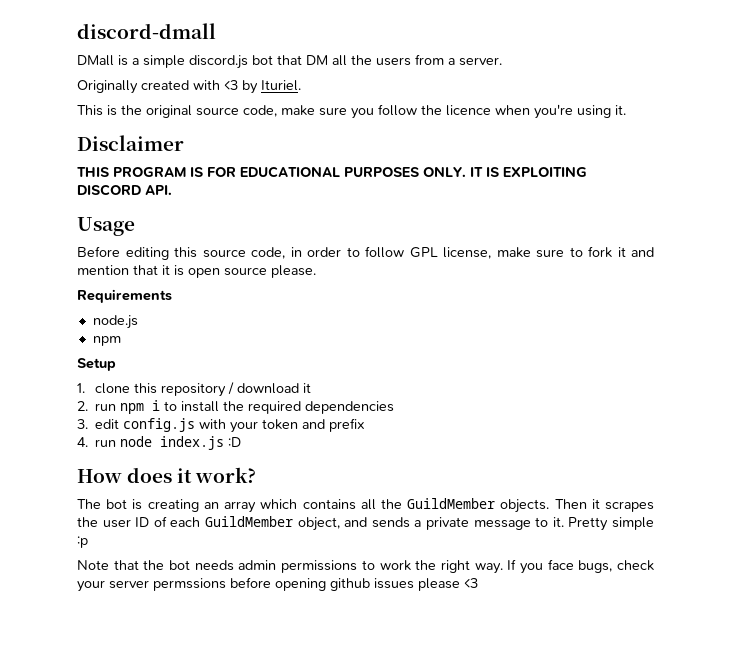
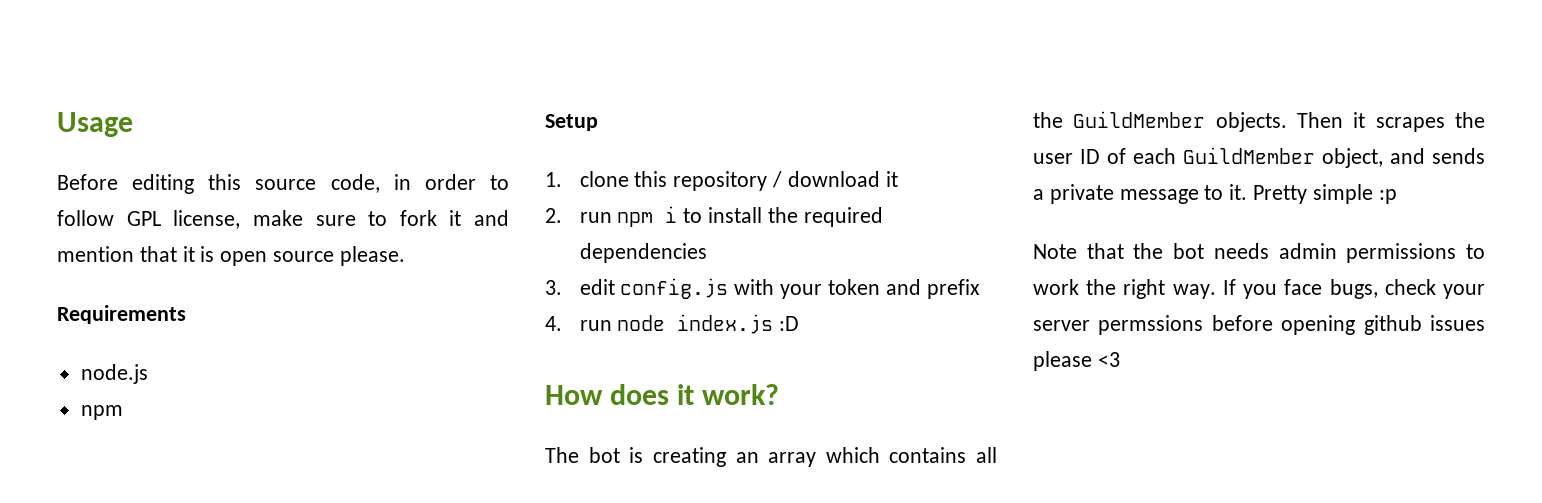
- discord-dmall
- DMall is a simple discord.js bot that DM all the users from a server.
- Originally created with <3 by Ituriel.
- This is the original source code, make sure you follow the licence when you're using it.
- Disclaimer
- THIS PROGRAM IS FOR EDUCATIONAL PURPOSES ONLY. IT IS EXPLOITING DISCORD API.

